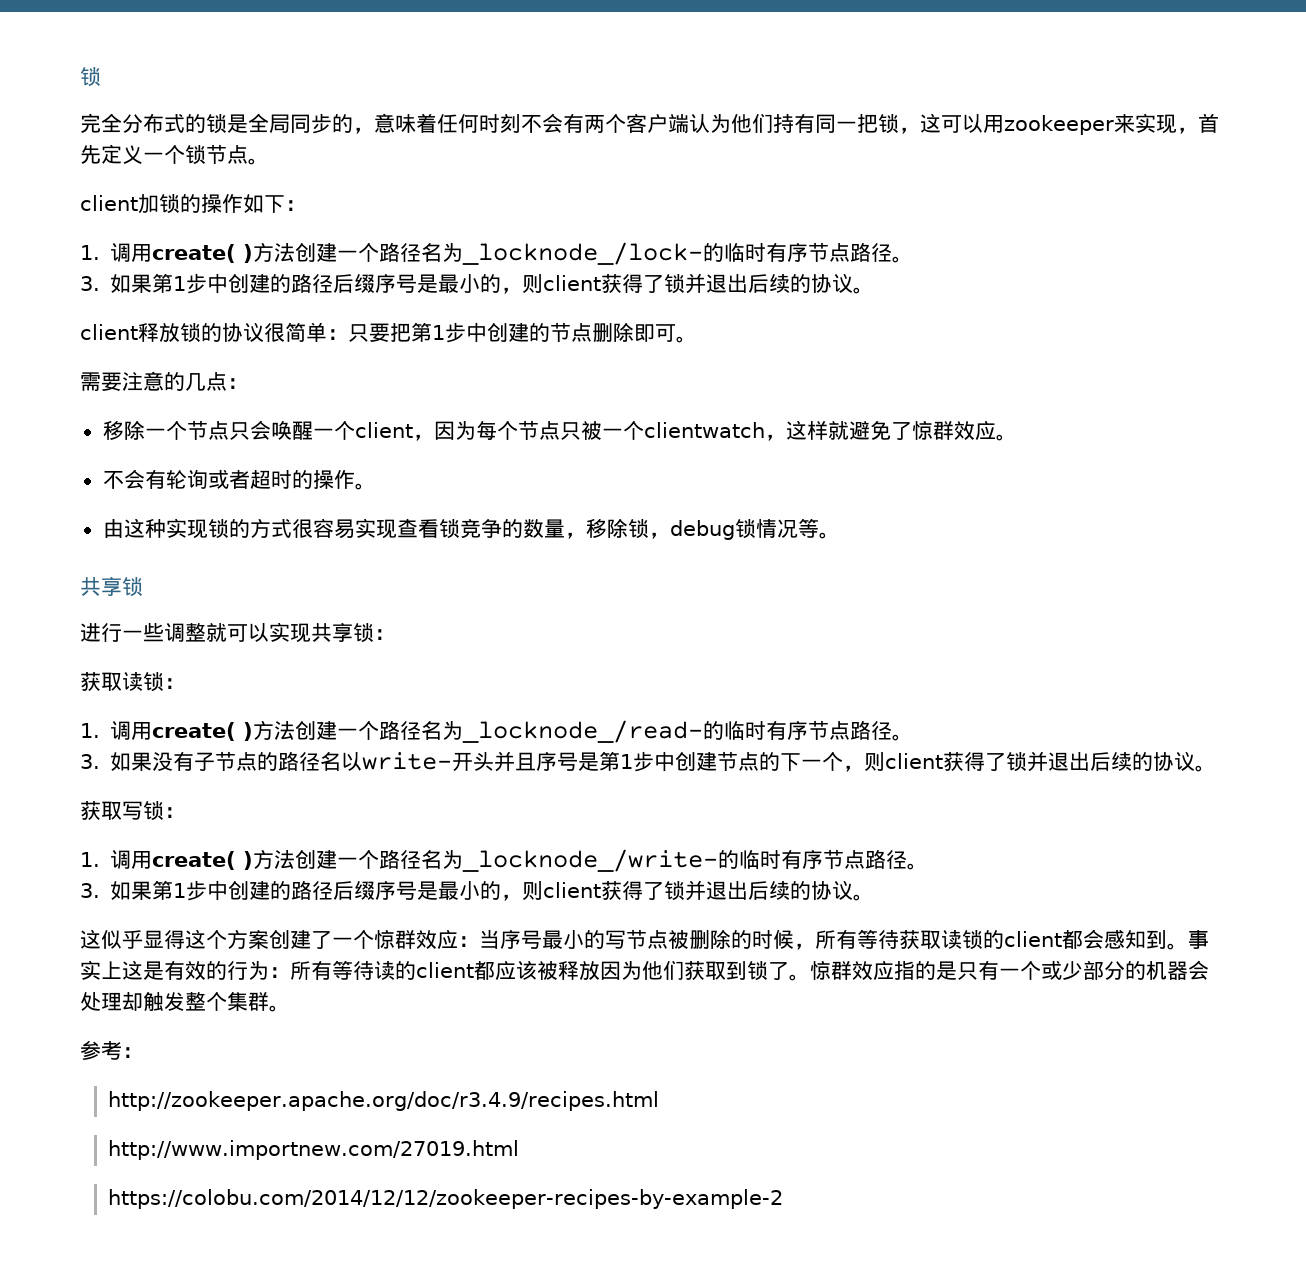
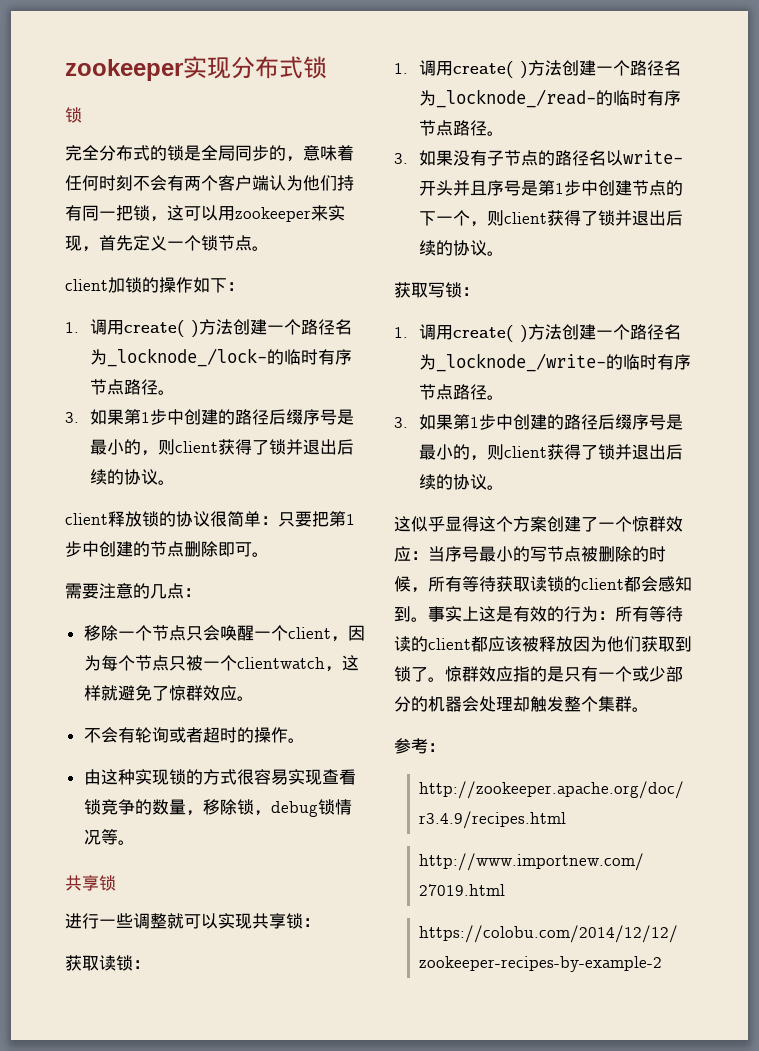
+ zookeeper实现分布式锁

